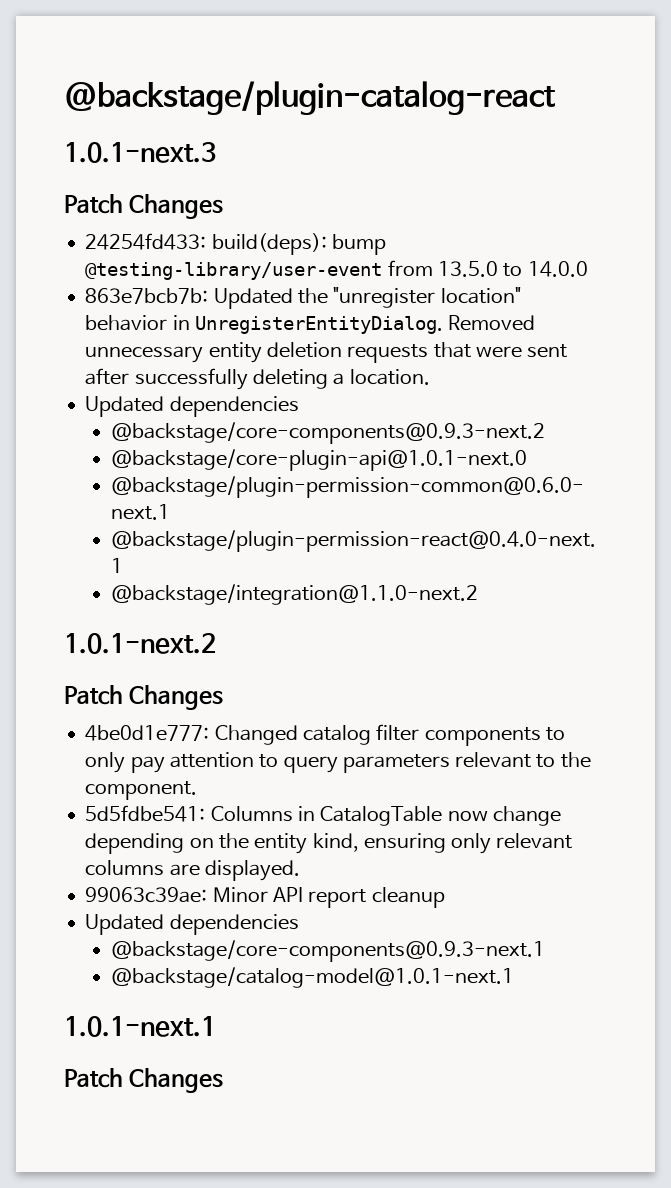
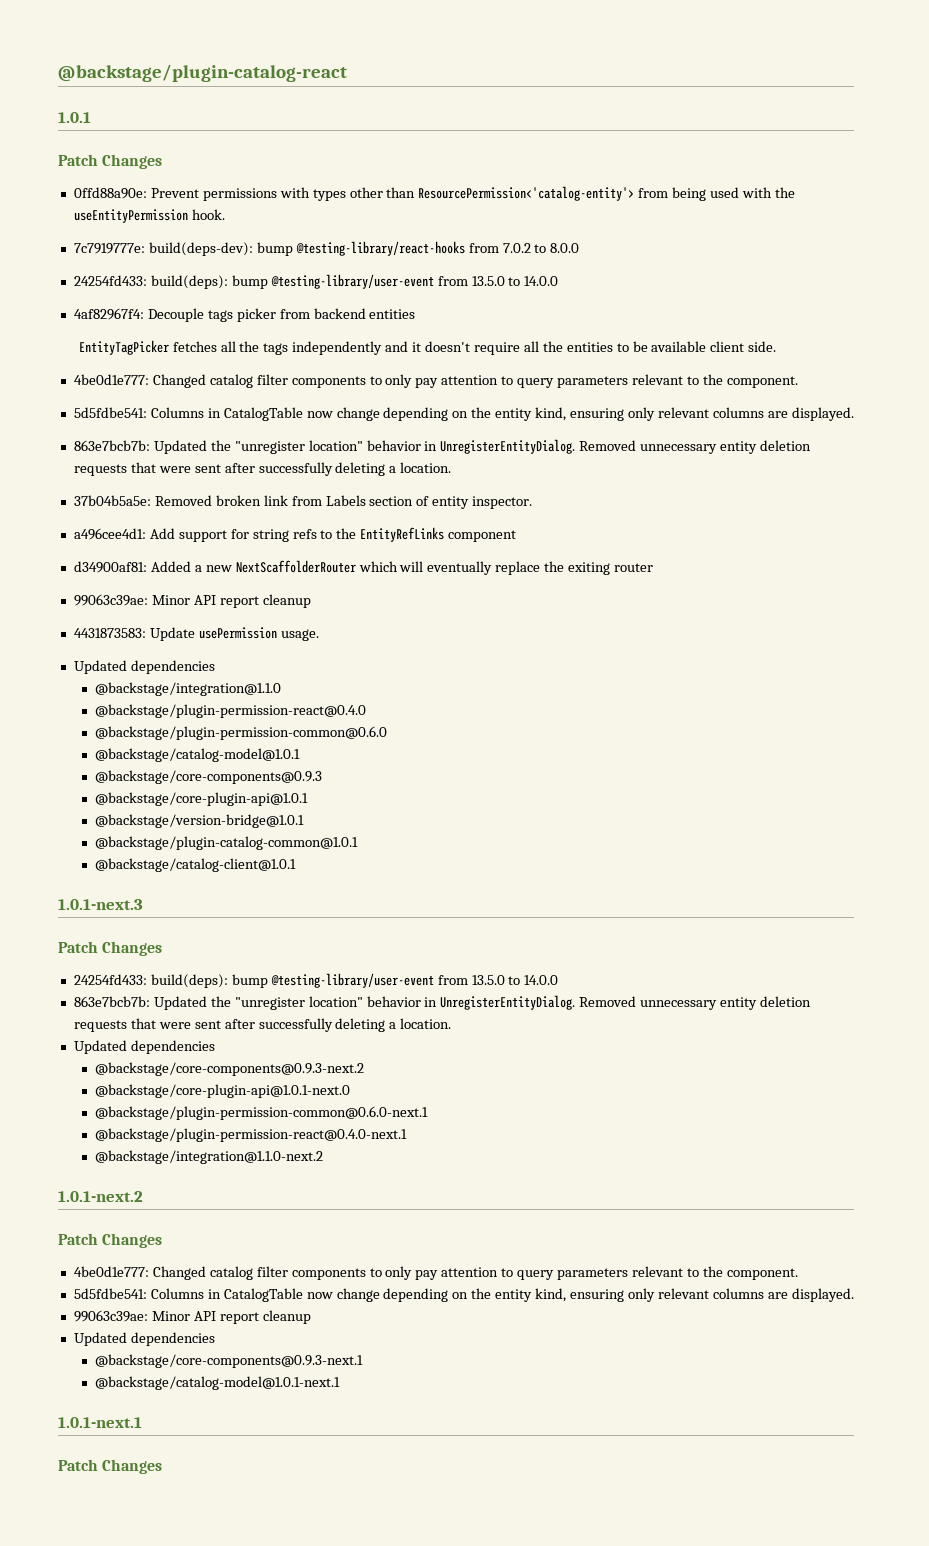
+ 1.0.1
+ Patch Changes
+ 0ffd88a90e: Prevent permissions with types other than ResourcePermission<'catalog-entity'> from being used with the useEntityPermission hook.
+ 7c7919777e: build(deps-dev): bump @testing-library/react-hooks from 7.0.2 to 8.0.0
+ 24254fd433: build(deps): bump @testing-library/user-event from 13.5.0 to 14.0.0
+ 4af82967f4: Decouple tags picker from backend entities
+ EntityTagPicker fetches all the tags independently and it doesn't require all the entities to be available client side.
+ 4be0d1e777: Changed catalog filter components to only pay attention to query parameters relevant to the component.
+ 5d5fdbe541: Columns in CatalogTable now change depending on the entity kind, ensuring only relevant columns are displayed.
+ 863e7bcb7b: Updated the "unregister location" behavior in UnregisterEntityDialog. Removed unnecessary entity deletion requests that were sent after successfully deleting a location.
+ 37b04b5a5e: Removed broken link from Labels section of entity inspector.
+ a496cee4d1: Add support for string refs to the EntityRefLinks component
+ d34900af81: Added a new NextScaffolderRouter which will eventually replace the exiting router
+ 99063c39ae: Minor API report cleanup
+ 4431873583: Update usePermission usage.
+ Updated dependencies
+ @backstage/integration@1.1.0
+ @backstage/plugin-permission-react@0.4.0
+ @backstage/plugin-permission-common@0.6.0
+ @backstage/catalog-model@1.0.1
+ @backstage/core-components@0.9.3
+ @backstage/core-plugin-api@1.0.1
+ @backstage/version-bridge@1.0.1
+ @backstage/plugin-catalog-common@1.0.1
+ @backstage/catalog-client@1.0.1

